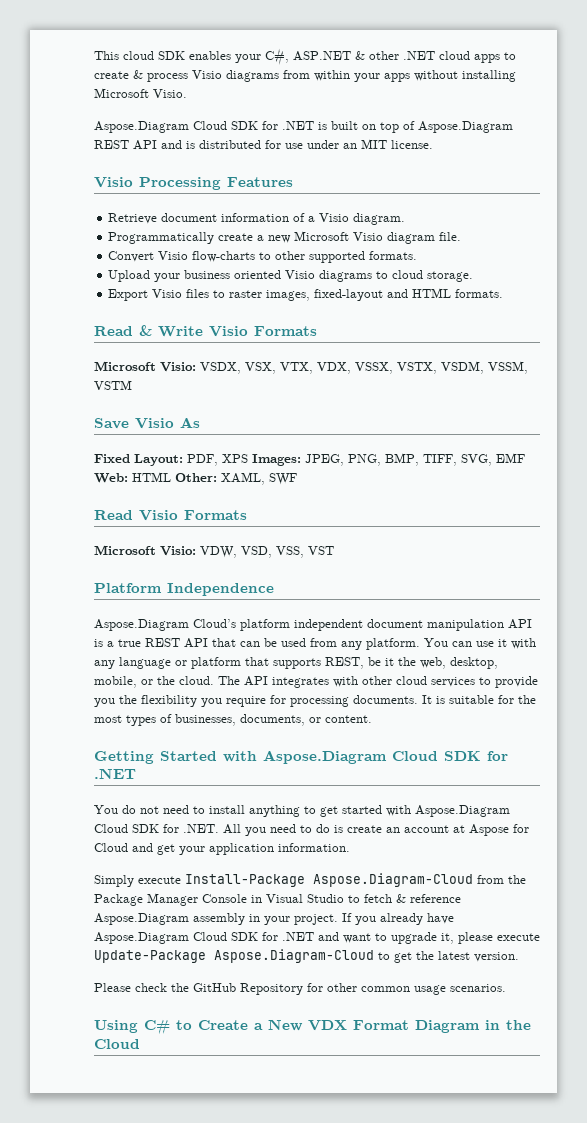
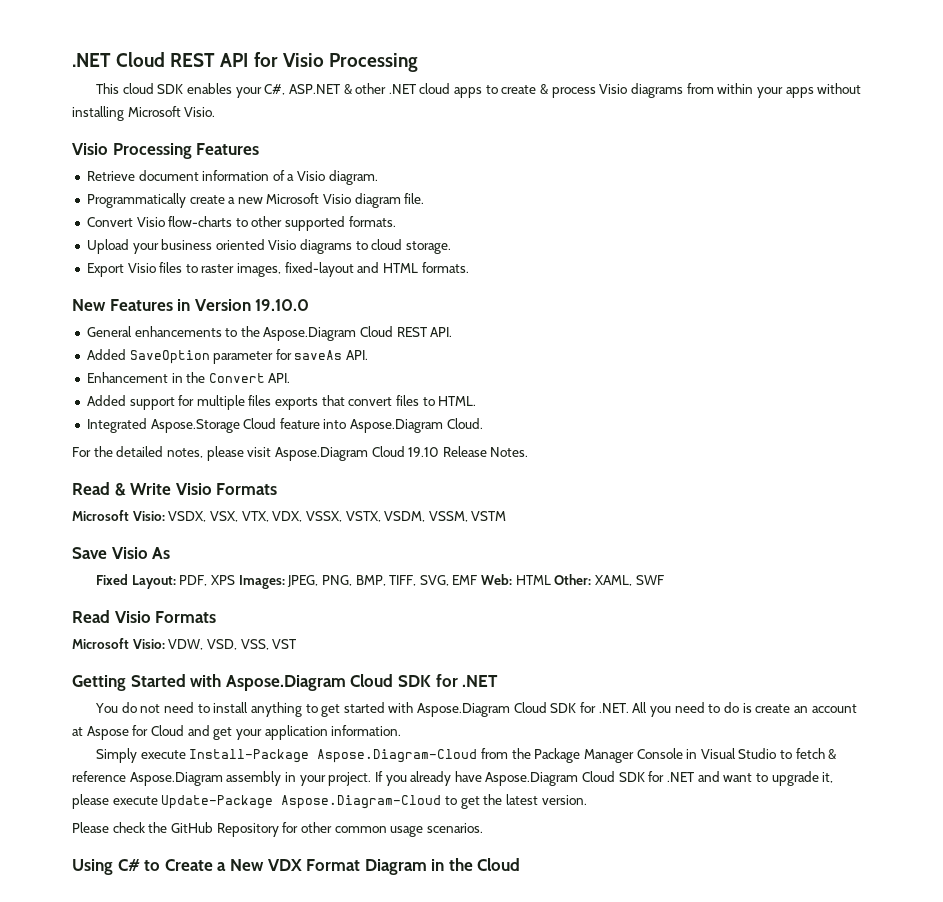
+ .NET Cloud REST API for Visio Processing
- Aspose.Diagram Cloud SDK for .NET is built on top of Aspose.Diagram REST API and is distributed for use under an MIT license.
+ New Features in Version 19.10.0
+ General enhancements to the Aspose.Diagram Cloud REST API.
+ Added SaveOption parameter for saveAs API.
+ Enhancement in the Convert API.
+ Added support for multiple files exports that convert files to HTML.
+ Integrated Aspose.Storage Cloud feature into Aspose.Diagram Cloud.
+ For the detailed notes, please visit Aspose.Diagram Cloud 19.10 Release Notes.
- Platform Independence
- Aspose.Diagram Cloud’s platform independent document manipulation API is a true REST API that can be used from any platform. You can use it with any language or platform that supports REST, be it the web, desktop, mobile, or the cloud. The API integrates with other cloud services to provide you the flexibility you require for processing documents. It is suitable for the most types of businesses, documents, or content.

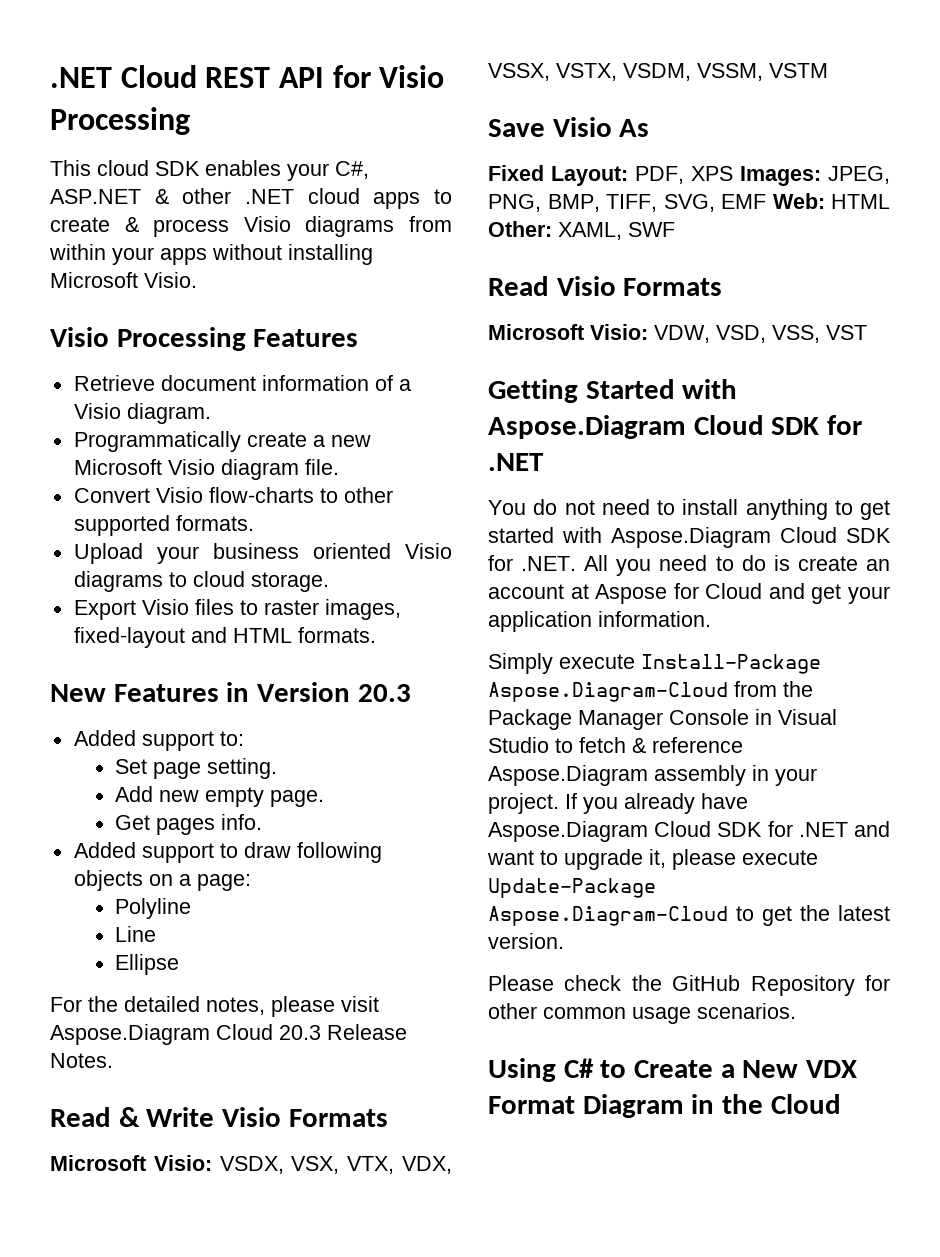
- New Features in Version 19.10.0
- General enhancements to the Aspose.Diagram Cloud REST API.
- Added SaveOption parameter for saveAs API.
- Enhancement in the Convert API.
- Added support for multiple files exports that convert files to HTML.
- Integrated Aspose.Storage Cloud feature into Aspose.Diagram Cloud.
+ New Features in Version 20.3
+ Added support to:
+ Set page setting.
+ Add new empty page.
+ Get pages info.
+ Added support to draw following objects on a page:
+ Polyline
+ Line
+ Ellipse
- For the detailed notes, please visit Aspose.Diagram Cloud 19.10 Release Notes.
+ For the detailed notes, please visit Aspose.Diagram Cloud 20.3 Release Notes.

